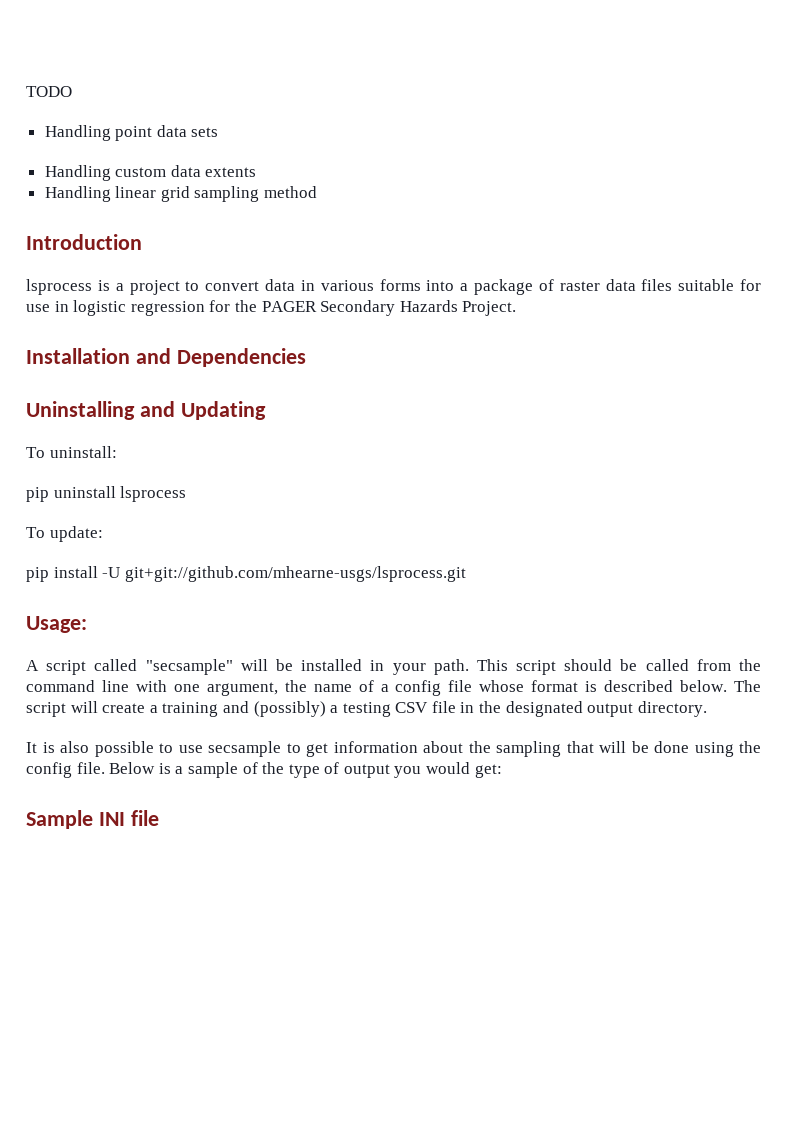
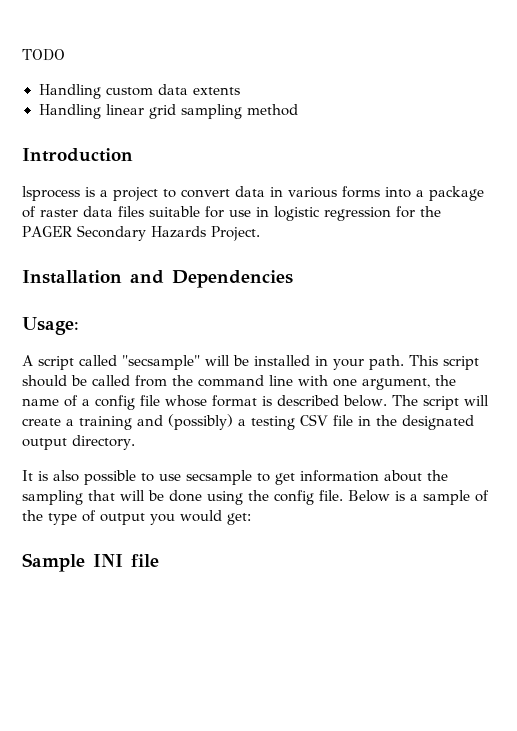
- Handling point data sets
- Uninstalling and Updating
- To uninstall:
- pip uninstall lsprocess
- To update:
- pip install -U git+git://github.com/mhearne-usgs/lsprocess.git

